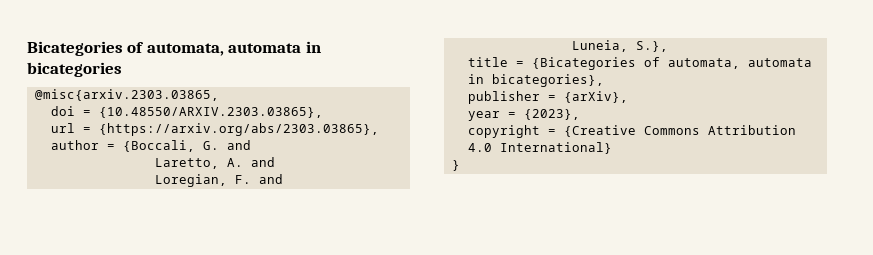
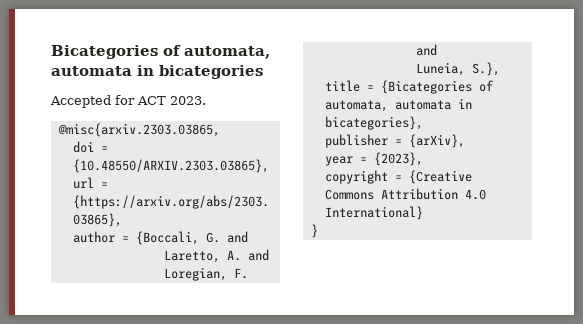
+ Accepted for ACT 2023.

